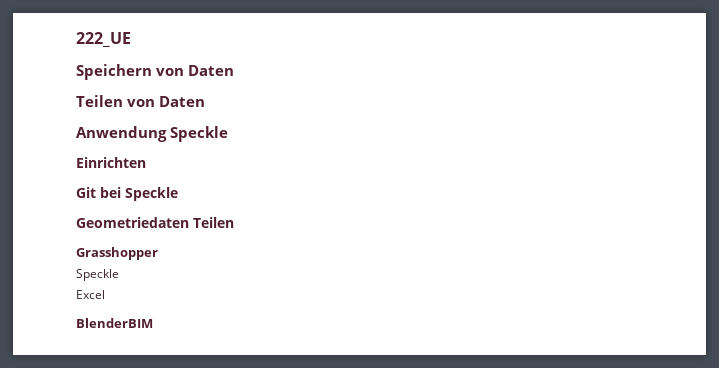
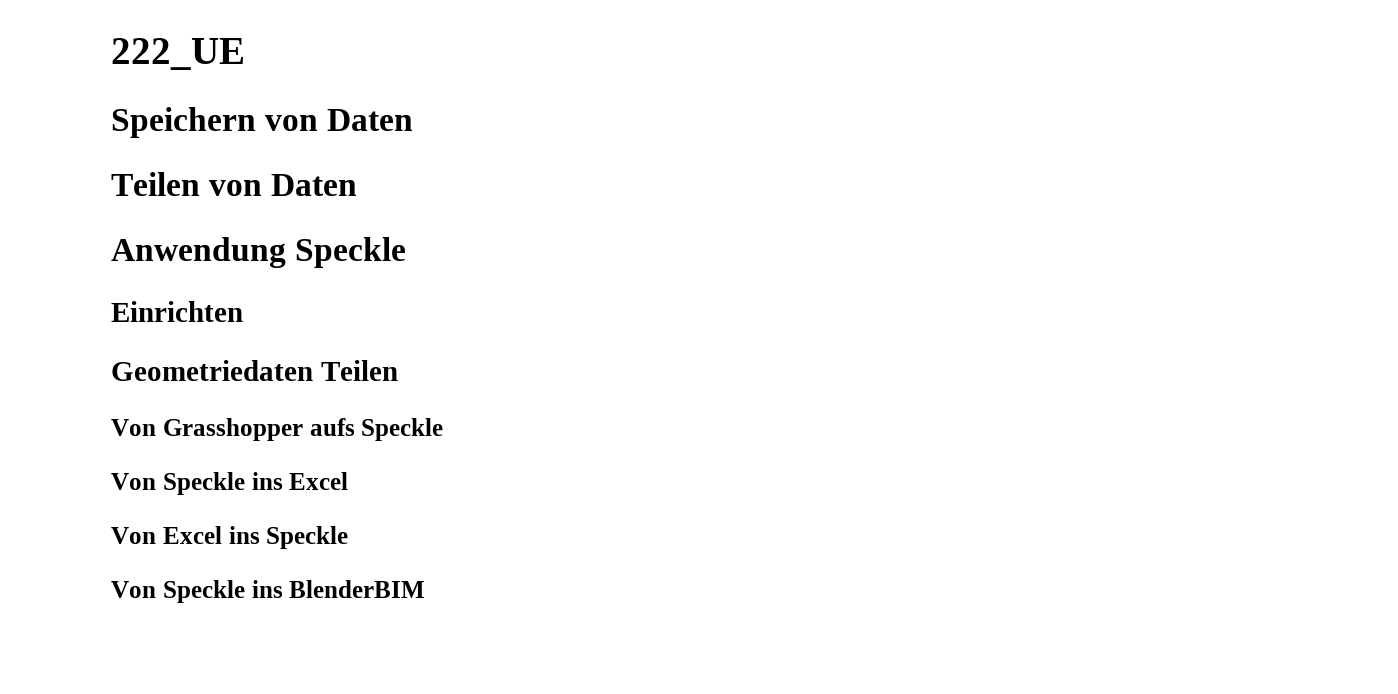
- Git bei Speckle
- Grasshopper
- Speckle
- Excel
- BlenderBIM
+ Von Grasshopper aufs Speckle
+ Von Speckle ins Excel
+ Von Excel ins Speckle
+ Von Speckle ins BlenderBIM

